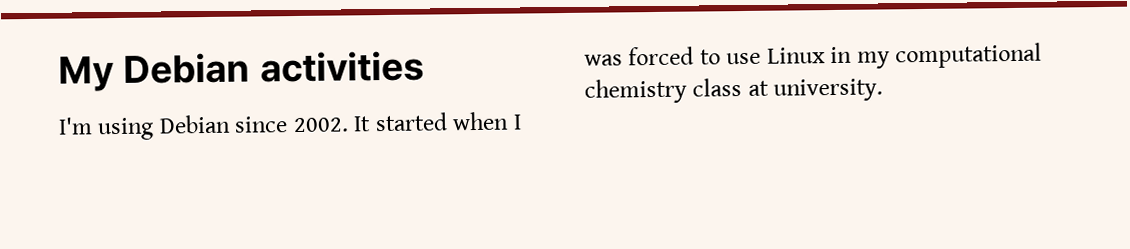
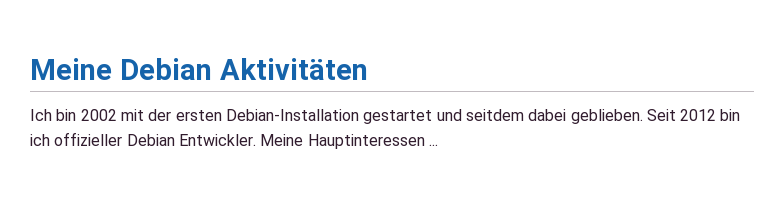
- My Debian activities
- I'm using Debian since 2002. It started when I was forced to use Linux in my computational chemistry class at university.
+ Meine Debian Aktivitäten
+ Ich bin 2002 mit der ersten Debian-Installation gestartet und seitdem dabei geblieben. Seit 2012 bin ich offizieller Debian Entwickler. Meine Hauptinteressen ...

